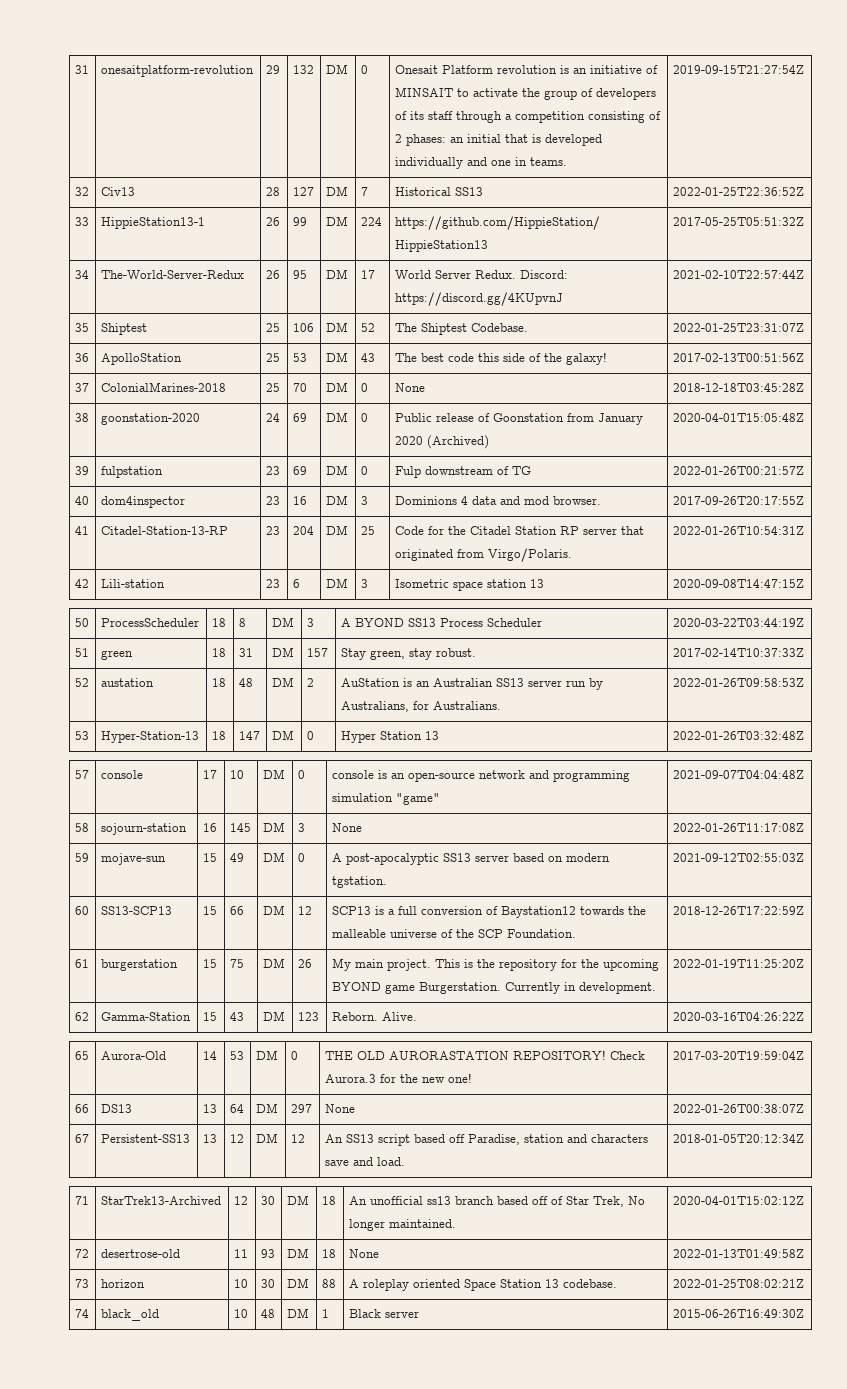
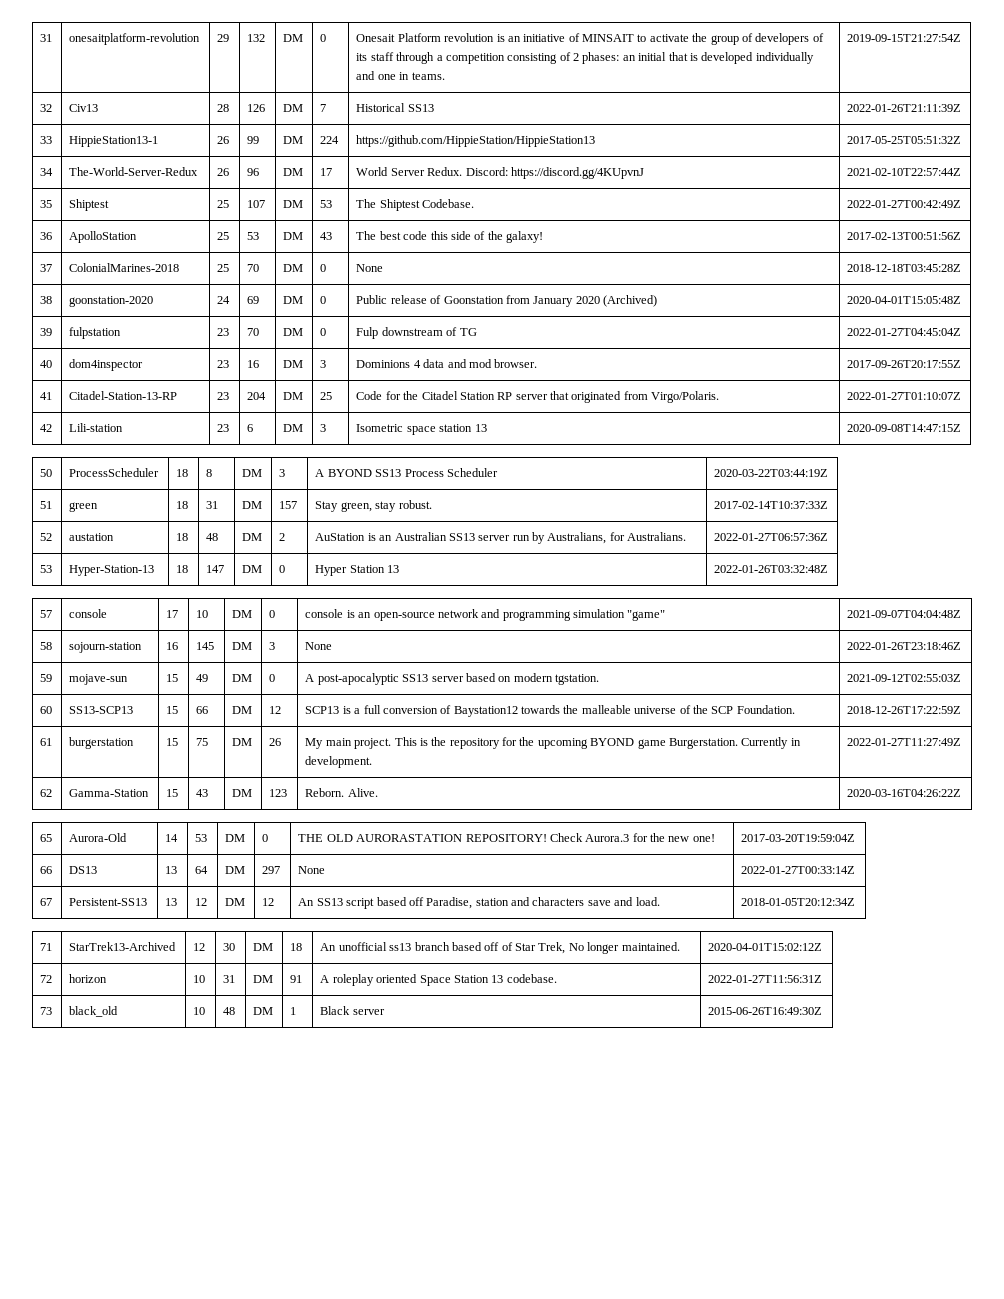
- 32 | Civ13 | 28 | 127 | DM | 7 | Historical SS13 | 2022-01-25T22:36:52Z
+ 32 | Civ13 | 28 | 126 | DM | 7 | Historical SS13 | 2022-01-26T21:11:39Z
- 34 | The-World-Server-Redux | 26 | 95 | DM | 17 | World Server Redux. Discord: https://discord.gg/4KUpvnJ | 2021-02-10T22:57:44Z
+ 34 | The-World-Server-Redux | 26 | 96 | DM | 17 | World Server Redux. Discord: https://discord.gg/4KUpvnJ | 2021-02-10T22:57:44Z
- 35 | Shiptest | 25 | 106 | DM | 52 | The Shiptest Codebase. | 2022-01-25T23:31:07Z
+ 35 | Shiptest | 25 | 107 | DM | 53 | The Shiptest Codebase. | 2022-01-27T00:42:49Z
- 39 | fulpstation | 23 | 69 | DM | 0 | Fulp downstream of TG | 2022-01-26T00:21:57Z
+ 39 | fulpstation | 23 | 70 | DM | 0 | Fulp downstream of TG | 2022-01-27T04:45:04Z
- 41 | Citadel-Station-13-RP | 23 | 204 | DM | 25 | Code for the Citadel Station RP server that originated from Virgo/Polaris. | 2022-01-26T10:54:31Z
+ 41 | Citadel-Station-13-RP | 23 | 204 | DM | 25 | Code for the Citadel Station RP server that originated from Virgo/Polaris. | 2022-01-27T01:10:07Z
- 52 | austation | 18 | 48 | DM | 2 | AuStation is an Australian SS13 server run by Australians, for Australians. | 2022-01-26T09:58:53Z
+ 52 | austation | 18 | 48 | DM | 2 | AuStation is an Australian SS13 server run by Australians, for Australians. | 2022-01-27T06:57:36Z
- 58 | sojourn-station | 16 | 145 | DM | 3 | None | 2022-01-26T11:17:08Z
+ 58 | sojourn-station | 16 | 145 | DM | 3 | None | 2022-01-26T23:18:46Z
- 61 | burgerstation | 15 | 75 | DM | 26 | My main project. This is the repository for the upcoming BYOND game Burgerstation. Currently in development. | 2022-01-19T11:25:20Z
+ 61 | burgerstation | 15 | 75 | DM | 26 | My main project. This is the repository for the upcoming BYOND game Burgerstation. Currently in development. | 2022-01-27T11:27:49Z
- 66 | DS13 | 13 | 64 | DM | 297 | None | 2022-01-26T00:38:07Z
+ 66 | DS13 | 13 | 64 | DM | 297 | None | 2022-01-27T00:33:14Z
- 72 | desertrose-old | 11 | 93 | DM | 18 | None | 2022-01-13T01:49:58Z
- 73 | horizon | 10 | 30 | DM | 88 | A roleplay oriented Space Station 13 codebase. | 2022-01-25T08:02:21Z
- 74 | black_old | 10 | 48 | DM | 1 | Black server | 2015-06-26T16:49:30Z
+ 72 | horizon | 10 | 31 | DM | 91 | A roleplay oriented Space Station 13 codebase. | 2022-01-27T11:56:31Z
+ 73 | black_old | 10 | 48 | DM | 1 | Black server | 2015-06-26T16:49:30Z

